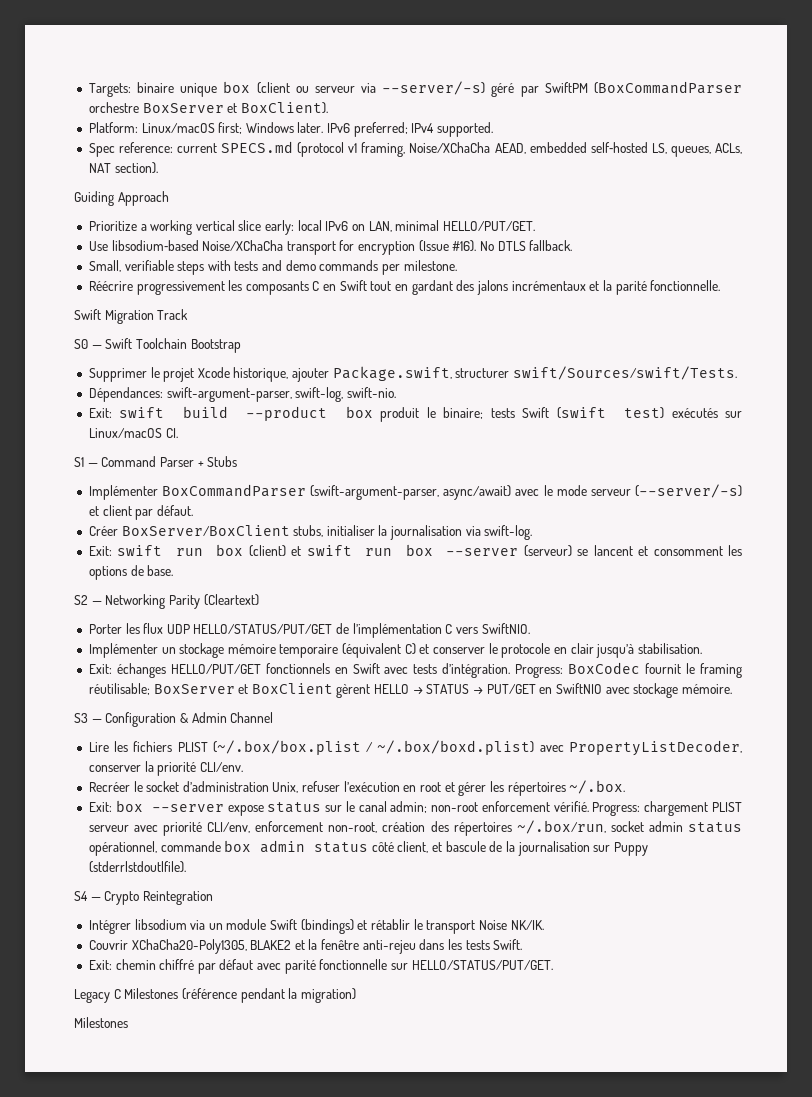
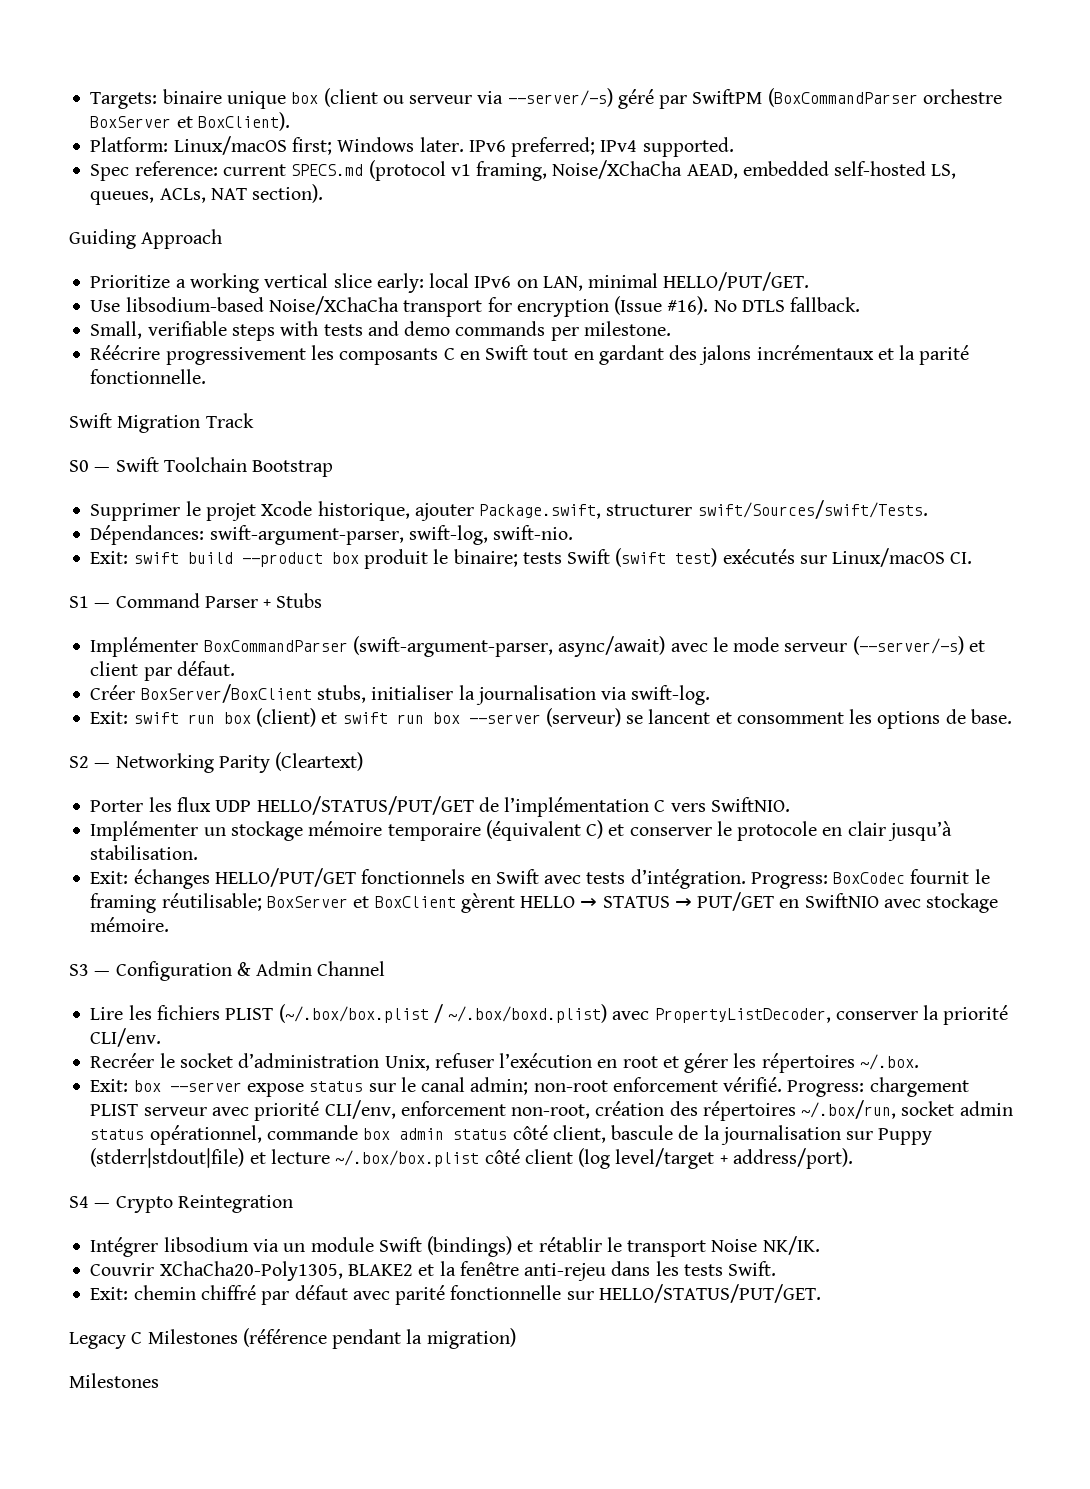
- Progress: chargement PLIST serveur avec priorité CLI/env, enforcement non-root, création des répertoires ~/.box/run, socket admin status opérationnel, commande box admin status côté client, et bascule de la journalisation sur Puppy (stderr|stdout|file).
+ Progress: chargement PLIST serveur avec priorité CLI/env, enforcement non-root, création des répertoires ~/.box/run, socket admin status opérationnel, commande box admin status côté client, bascule de la journalisation sur Puppy (stderr|stdout|file) et lecture ~/.box/box.plist côté client (log level/target + address/port).

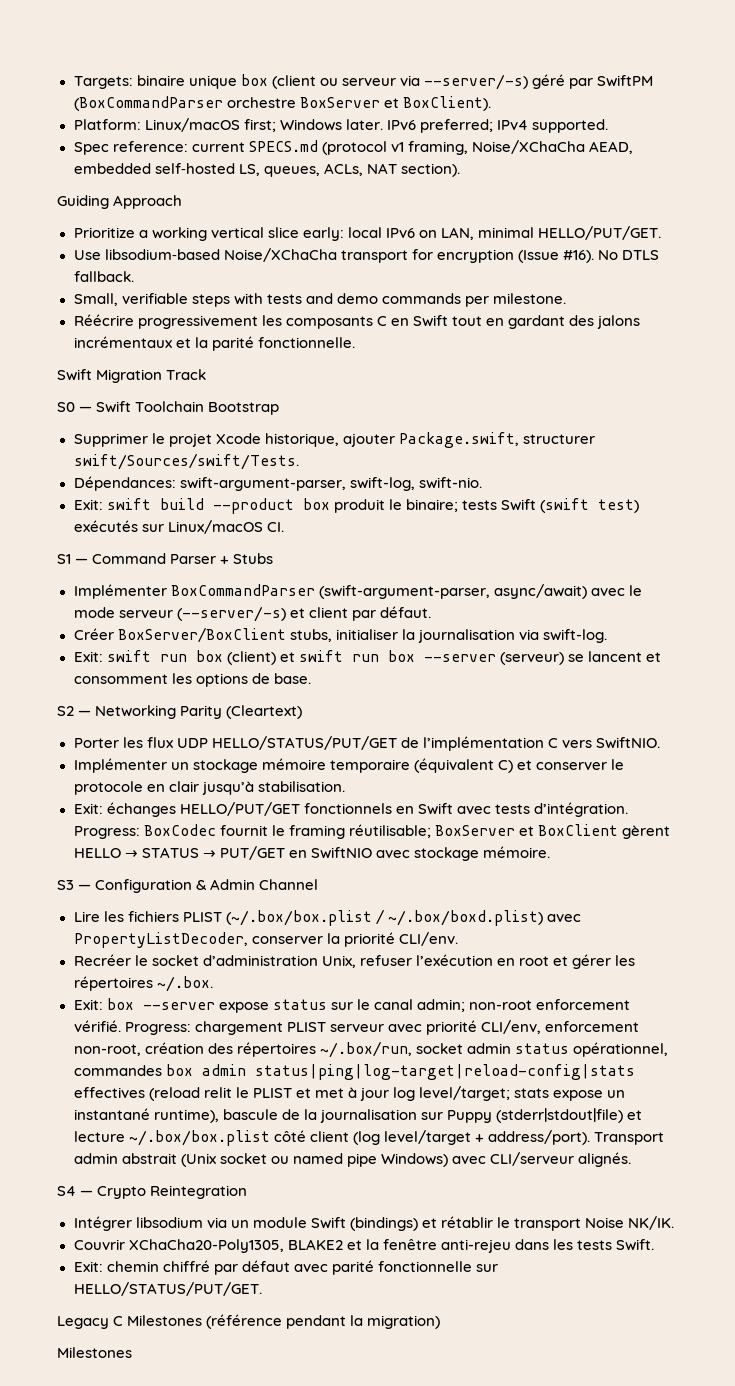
- Progress: chargement PLIST serveur avec priorité CLI/env, enforcement non-root, création des répertoires ~/.box/run, socket admin status opérationnel, commande box admin status côté client, bascule de la journalisation sur Puppy (stderr|stdout|file) et lecture ~/.box/box.plist côté client (log level/target + address/port).
+ Progress: chargement PLIST serveur avec priorité CLI/env, enforcement non-root, création des répertoires ~/.box/run, socket admin status opérationnel, commandes box admin status|ping|log-target|reload-config|stats effectives (reload relit le PLIST et met à jour log level/target; stats expose un instantané runtime), bascule de la journalisation sur Puppy (stderr|stdout|file) et lecture ~/.box/box.plist côté client (log level/target + address/port). Transport admin abstrait (Unix socket ou named pipe Windows) avec CLI/serveur alignés.

